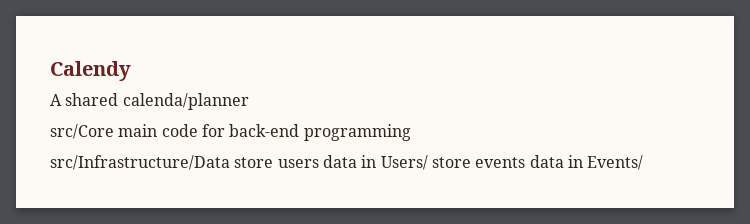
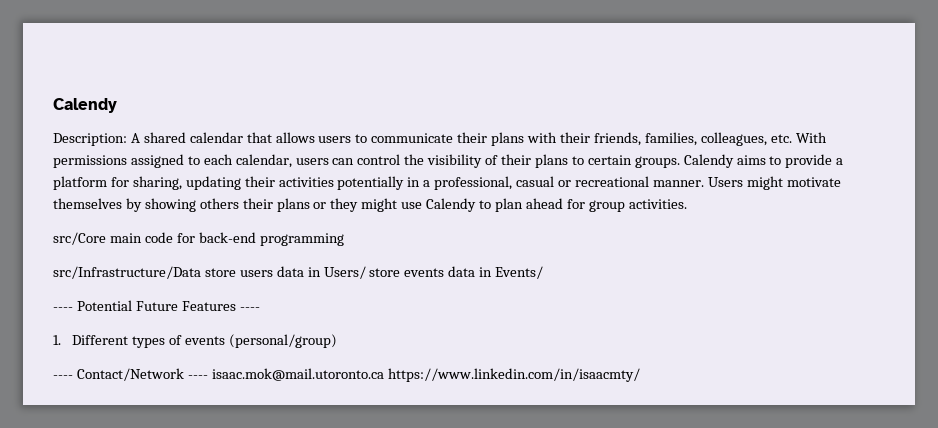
- A shared calenda/planner
+ Description: A shared calendar that allows users to communicate their plans with their friends, families, colleagues, etc. With permissions assigned to each calendar, users can control the visibility of their plans to certain groups. Calendy aims to provide a platform for sharing, updating their activities potentially in a professional, casual or recreational manner. Users might motivate themselves by showing others their plans or they might use Calendy to plan ahead for group activities.
+ ---- Potential Future Features ----
+ 1. Different types of events (personal/group)
+ ---- Contact/Network ---- isaac.mok@mail.utoronto.ca https://www.linkedin.com/in/isaacmty/

